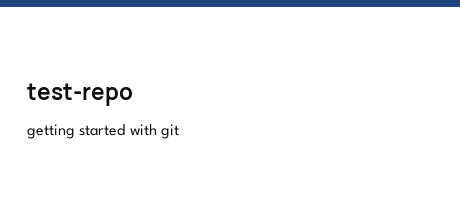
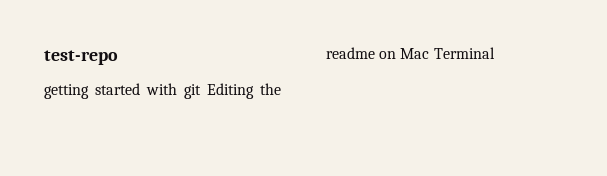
- getting started with git
+ getting started with git Editing the readme on Mac Terminal

